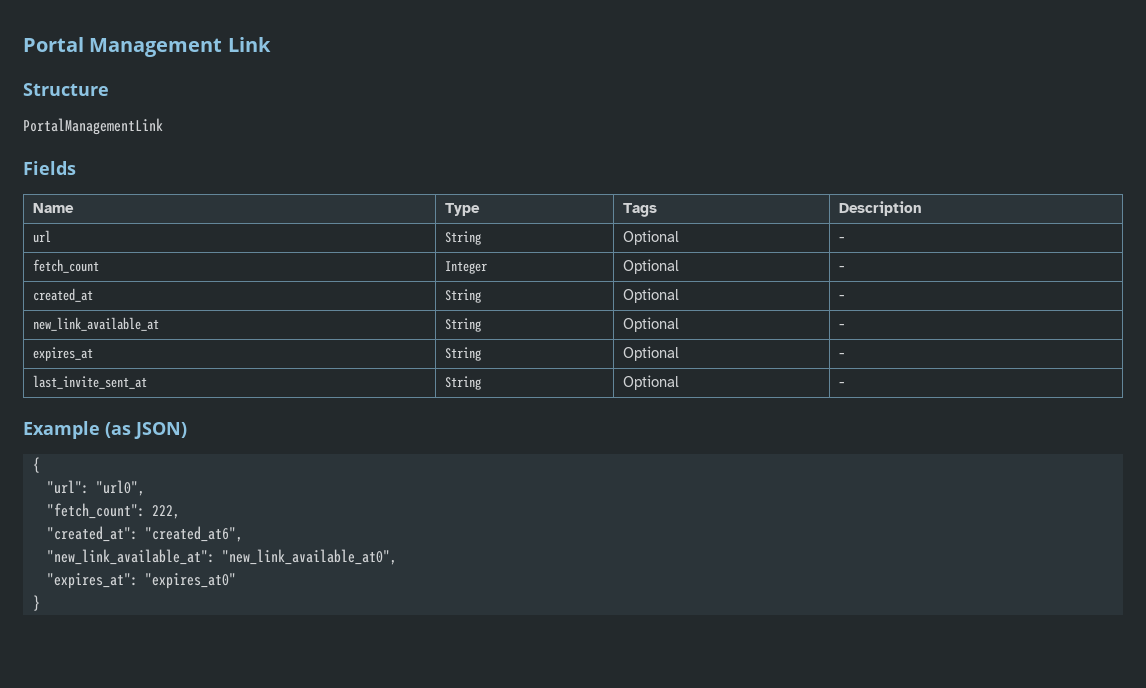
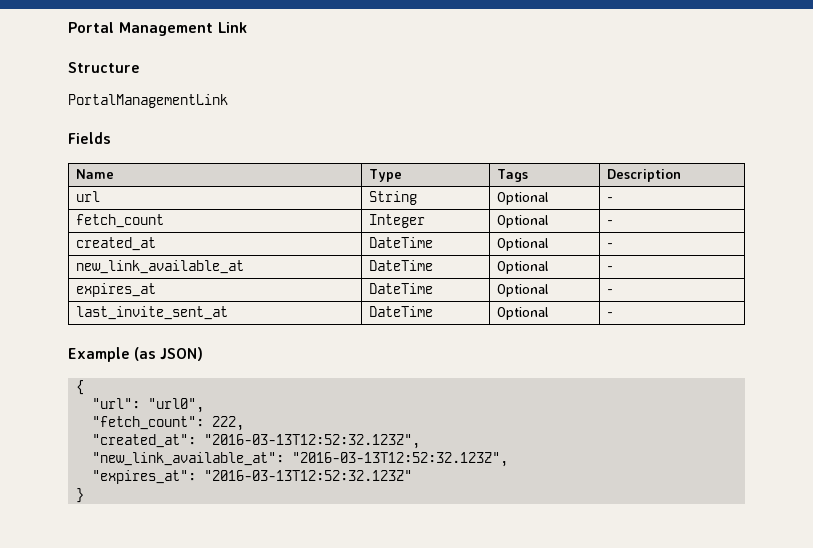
- created_at | String | Optional | -
+ created_at | DateTime | Optional | -
- new_link_available_at | String | Optional | -
+ new_link_available_at | DateTime | Optional | -
- expires_at | String | Optional | -
+ expires_at | DateTime | Optional | -
- last_invite_sent_at | String | Optional | -
+ last_invite_sent_at | DateTime | Optional | -
- "created_at": "created_at6",
+ "created_at": "2016-03-13T12:52:32.123Z",
- "new_link_available_at": "new_link_available_at0",
+ "new_link_available_at": "2016-03-13T12:52:32.123Z",
- "expires_at": "expires_at0"
+ "expires_at": "2016-03-13T12:52:32.123Z"

